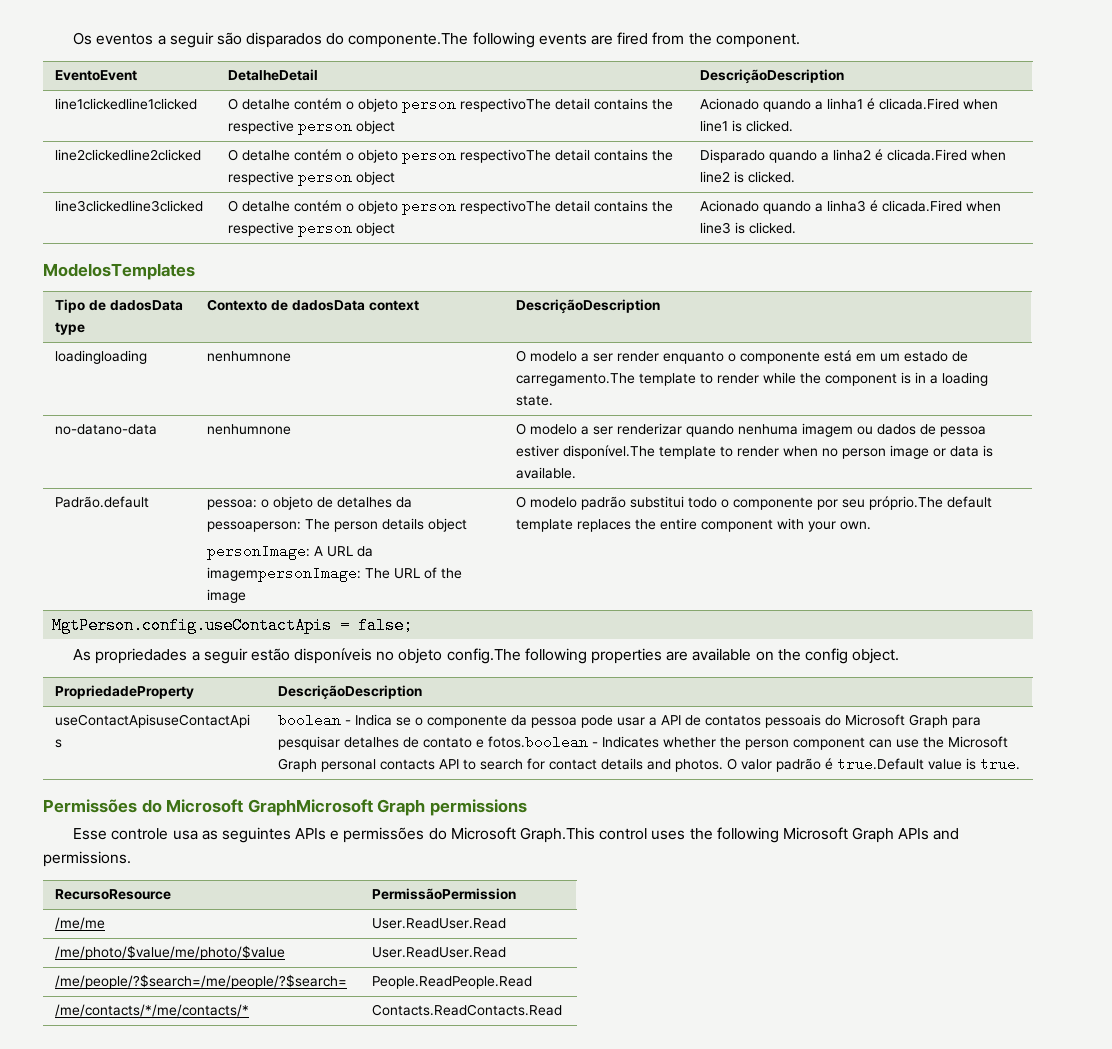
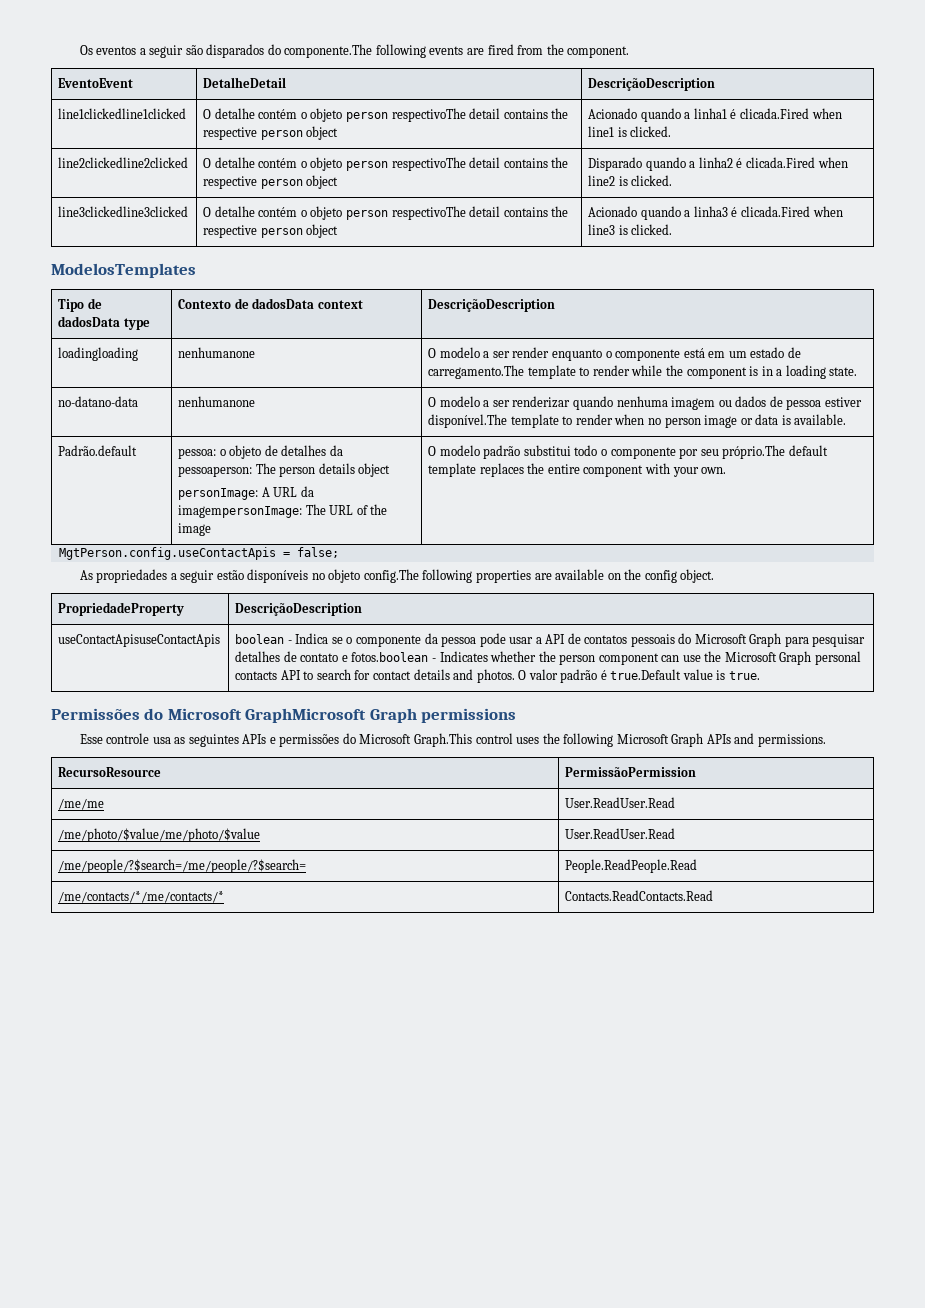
- loadingloading | nenhumnone | O modelo a ser render enquanto o componente está em um estado de carregamento.The template to render while the component is in a loading state.
+ loadingloading | nenhumanone | O modelo a ser render enquanto o componente está em um estado de carregamento.The template to render while the component is in a loading state.
- no-datano-data | nenhumnone | O modelo a ser renderizar quando nenhuma imagem ou dados de pessoa estiver disponível.The template to render when no person image or data is available.
+ no-datano-data | nenhumanone | O modelo a ser renderizar quando nenhuma imagem ou dados de pessoa estiver disponível.The template to render when no person image or data is available.

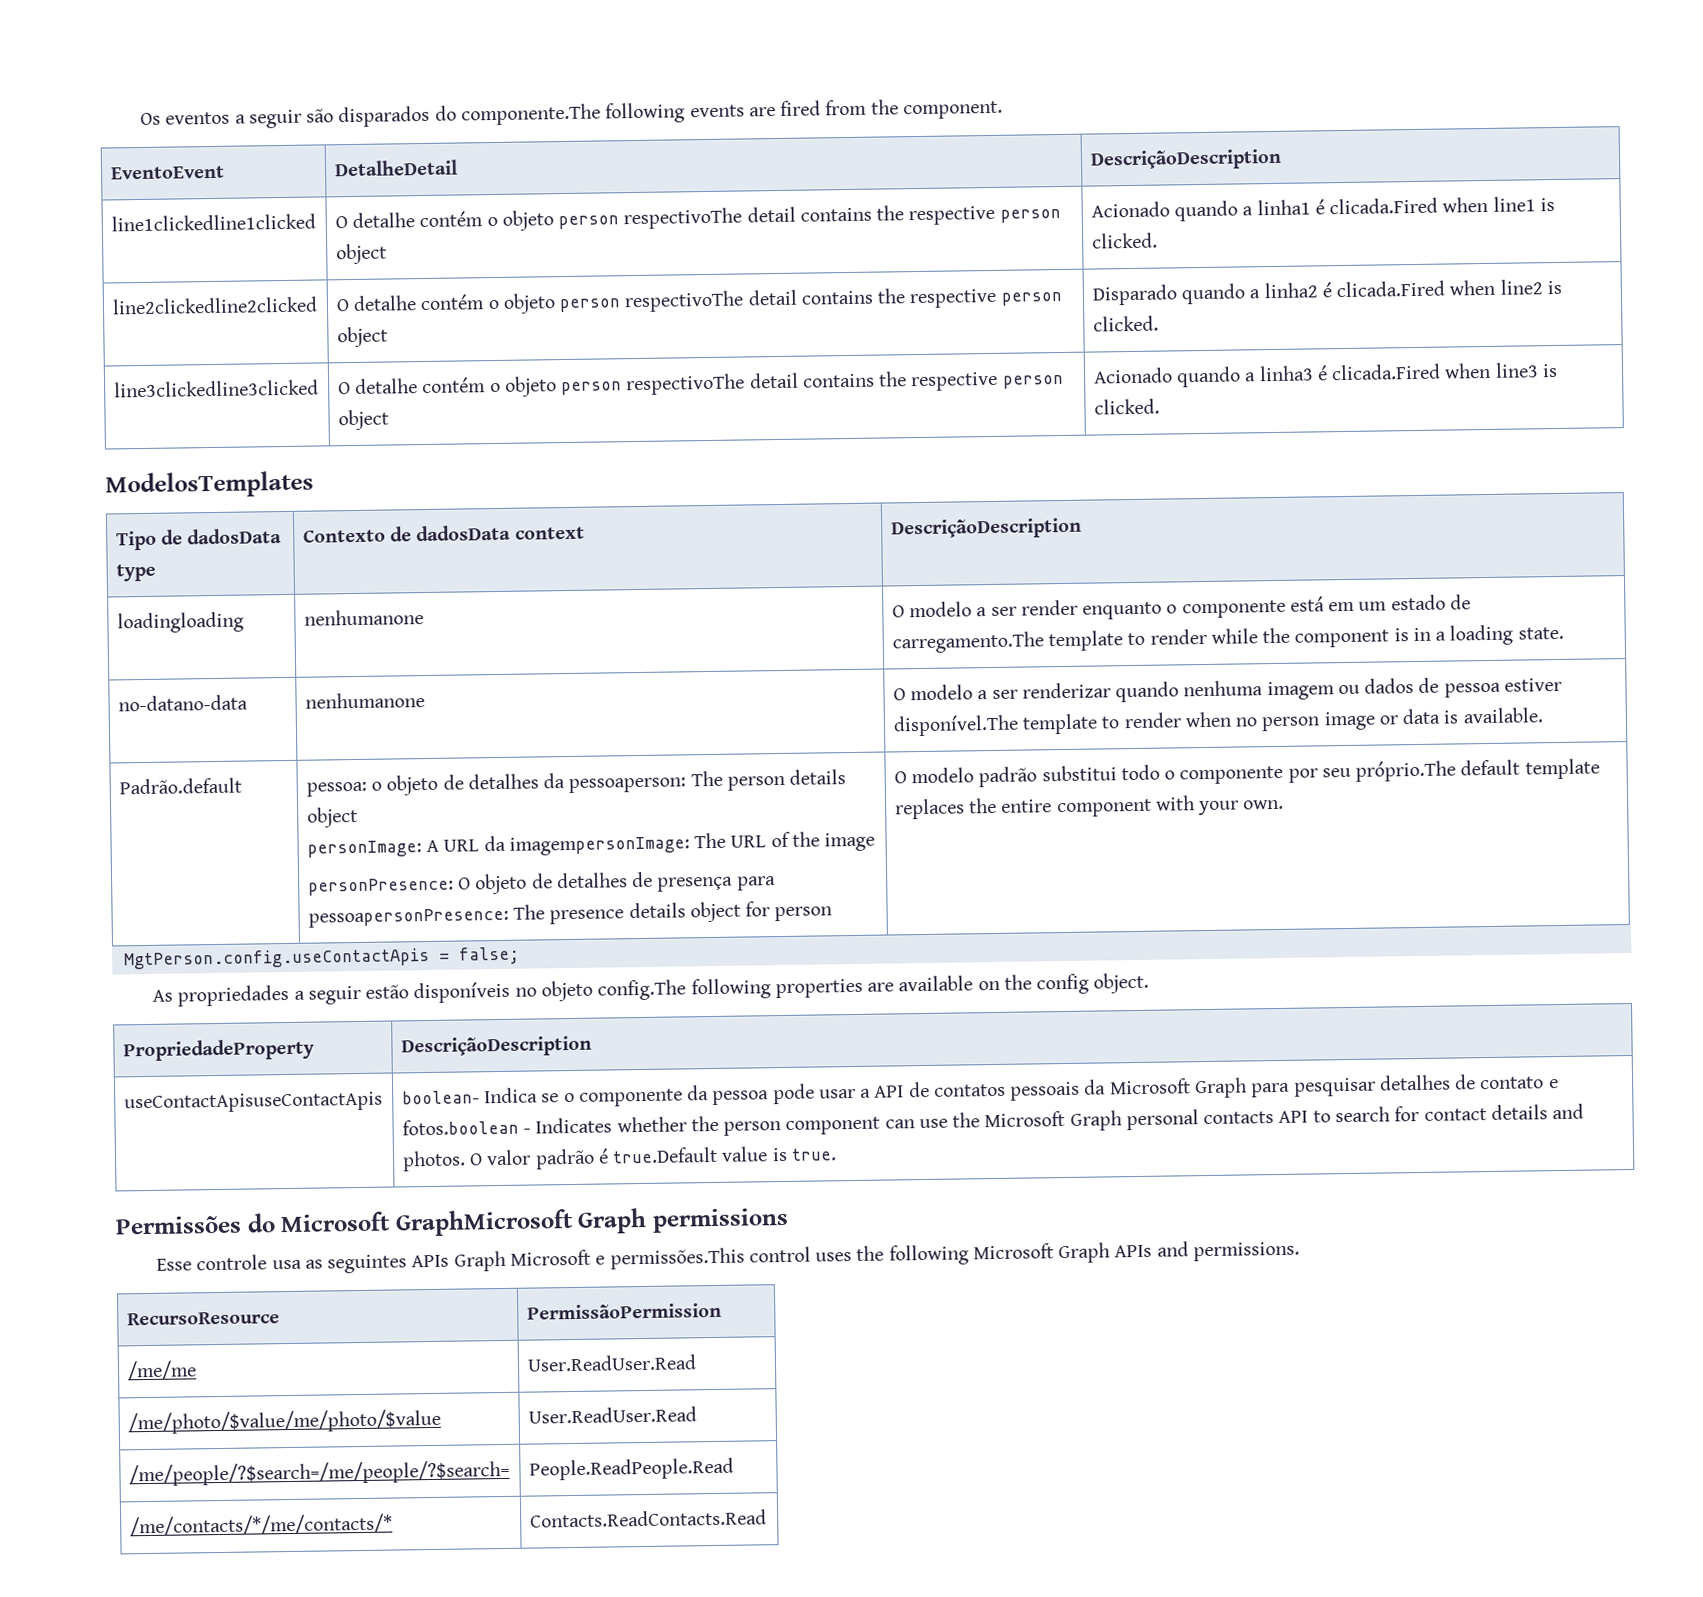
+ personPresence: O objeto de detalhes de presença para pessoapersonPresence: The presence details object for person
- boolean - Indica se o componente da pessoa pode usar a API de contatos pessoais do Microsoft Graph para pesquisar detalhes de contato e fotos.boolean - Indicates whether the person component can use the Microsoft Graph personal contacts API to search for contact details and photos.
+ boolean- Indica se o componente da pessoa pode usar a API de contatos pessoais da Microsoft Graph para pesquisar detalhes de contato e fotos.boolean - Indicates whether the person component can use the Microsoft Graph personal contacts API to search for contact details and photos.
- Esse controle usa as seguintes APIs e permissões do Microsoft Graph.This control uses the following Microsoft Graph APIs and permissions.
+ Esse controle usa as seguintes APIs Graph Microsoft e permissões.This control uses the following Microsoft Graph APIs and permissions.

